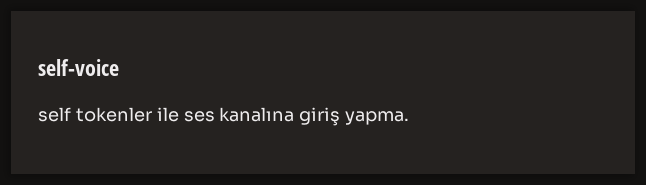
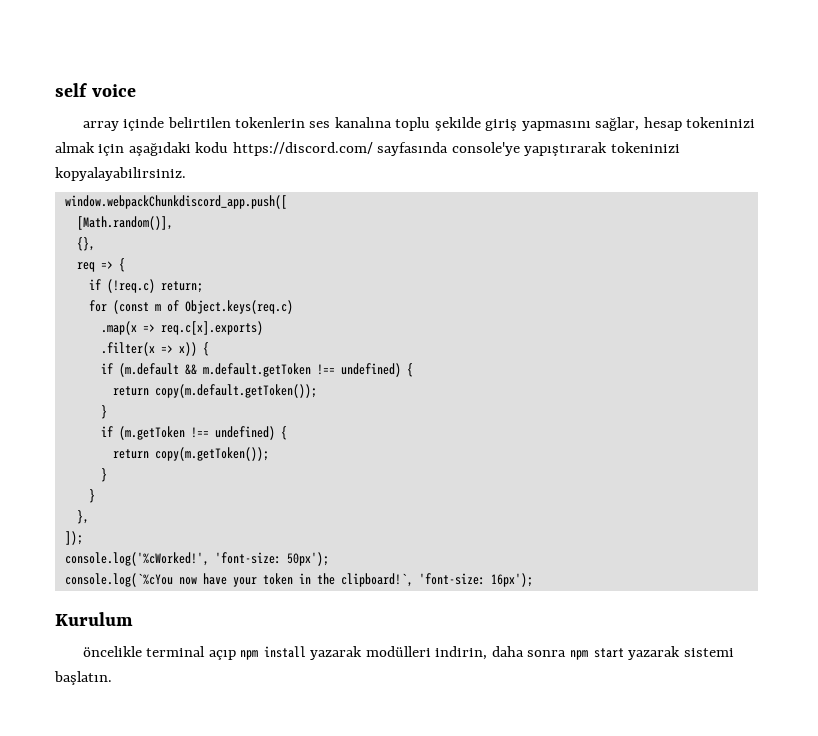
- self-voice
- self tokenler ile ses kanalına giriş yapma.
+ self voice
+ array içinde belirtilen tokenlerin ses kanalına toplu şekilde giriş yapmasını sağlar, hesap tokeninizi almak için aşağıdaki kodu https://discord.com/ sayfasında console'ye yapıştırarak tokeninizi kopyalayabilirsiniz.
+ window.webpackChunkdiscord_app.push([
+ [Math.random()],
+ {},
+ req => {
+ if (!req.c) return;
+ for (const m of Object.keys(req.c)
+ .map(x => req.c[x].exports)
+ .filter(x => x)) {
+ if (m.default && m.default.getToken !== undefined) {
+ return copy(m.default.getToken());
+ }
+ if (m.getToken !== undefined) {
+ return copy(m.getToken());
+ }
+ }
+ },
+ ]);
+ console.log('%cWorked!', 'font-size: 50px');
+ console.log(`%cYou now have your token in the clipboard!`, 'font-size: 16px');
+ Kurulum
+ öncelikle terminal açıp npm install yazarak modülleri indirin, daha sonra npm start yazarak sistemi başlatın.

